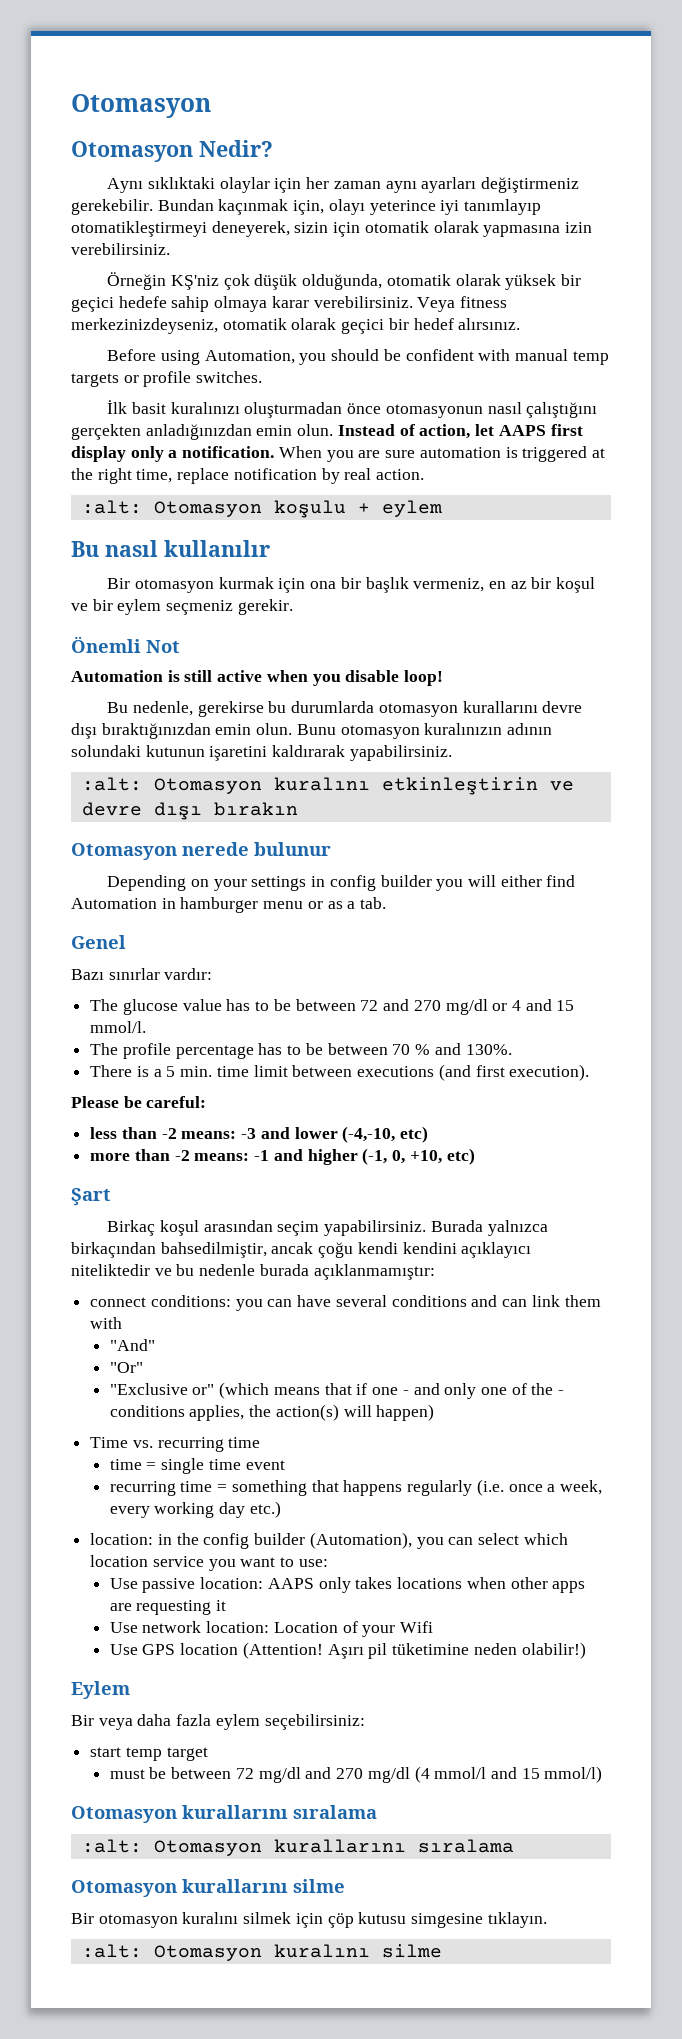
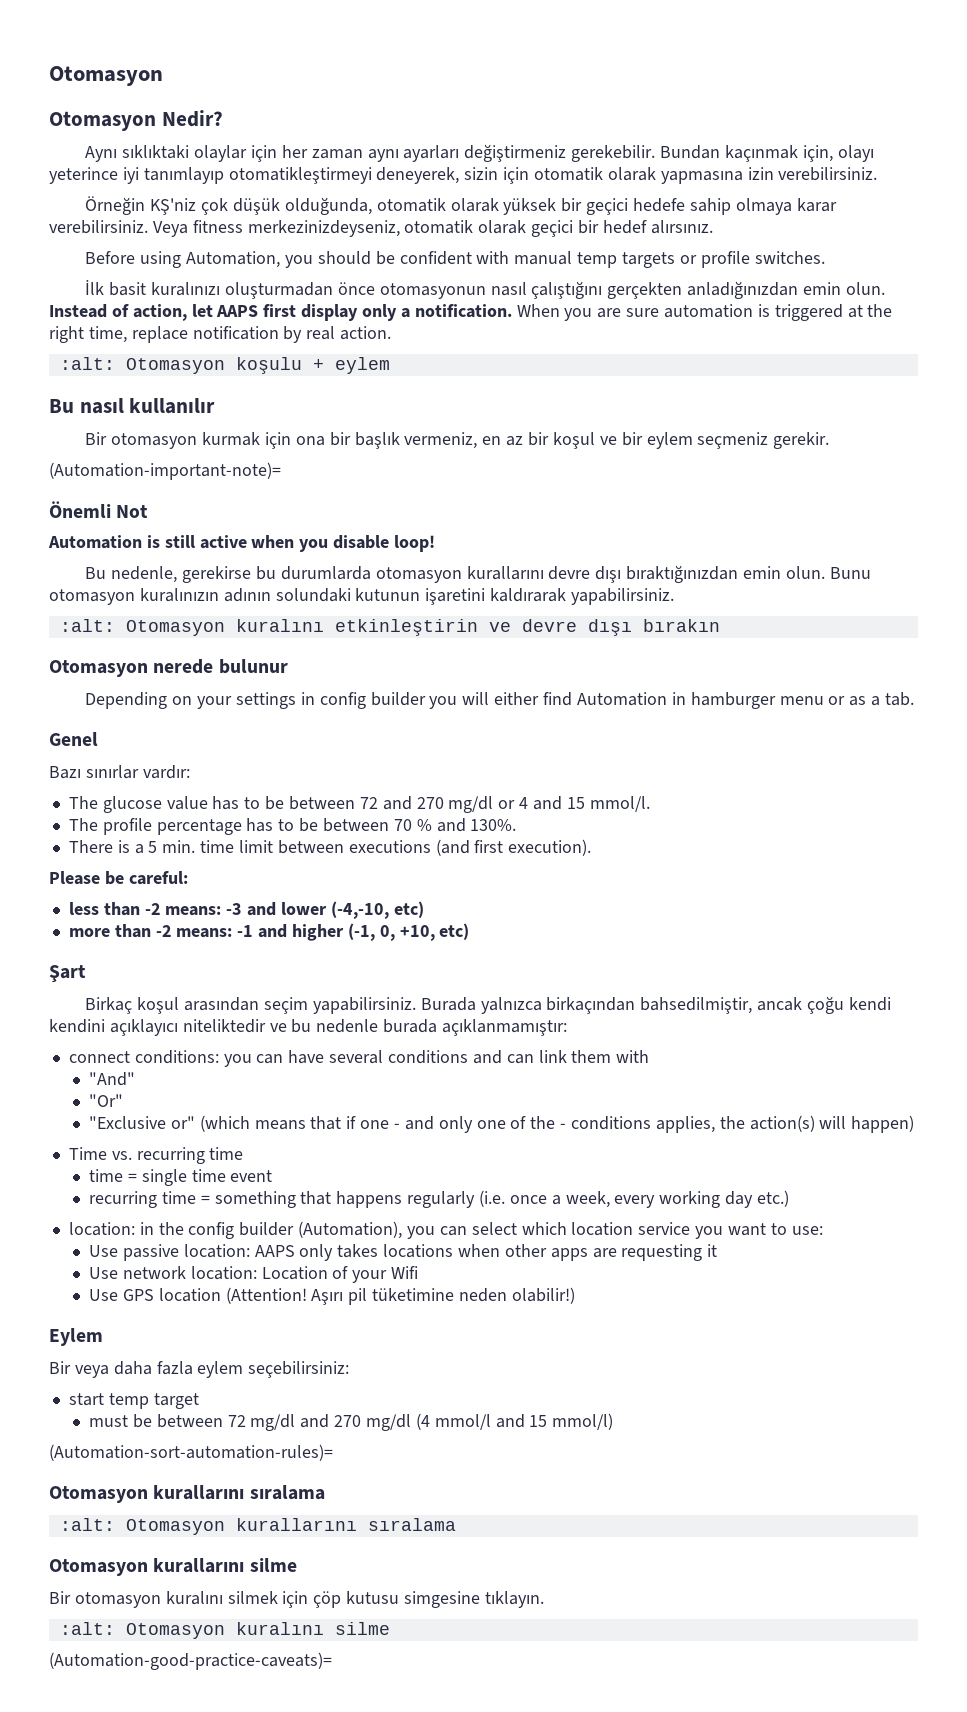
+ (Automation-important-note)=
+ (Automation-sort-automation-rules)=
+ (Automation-good-practice-caveats)=

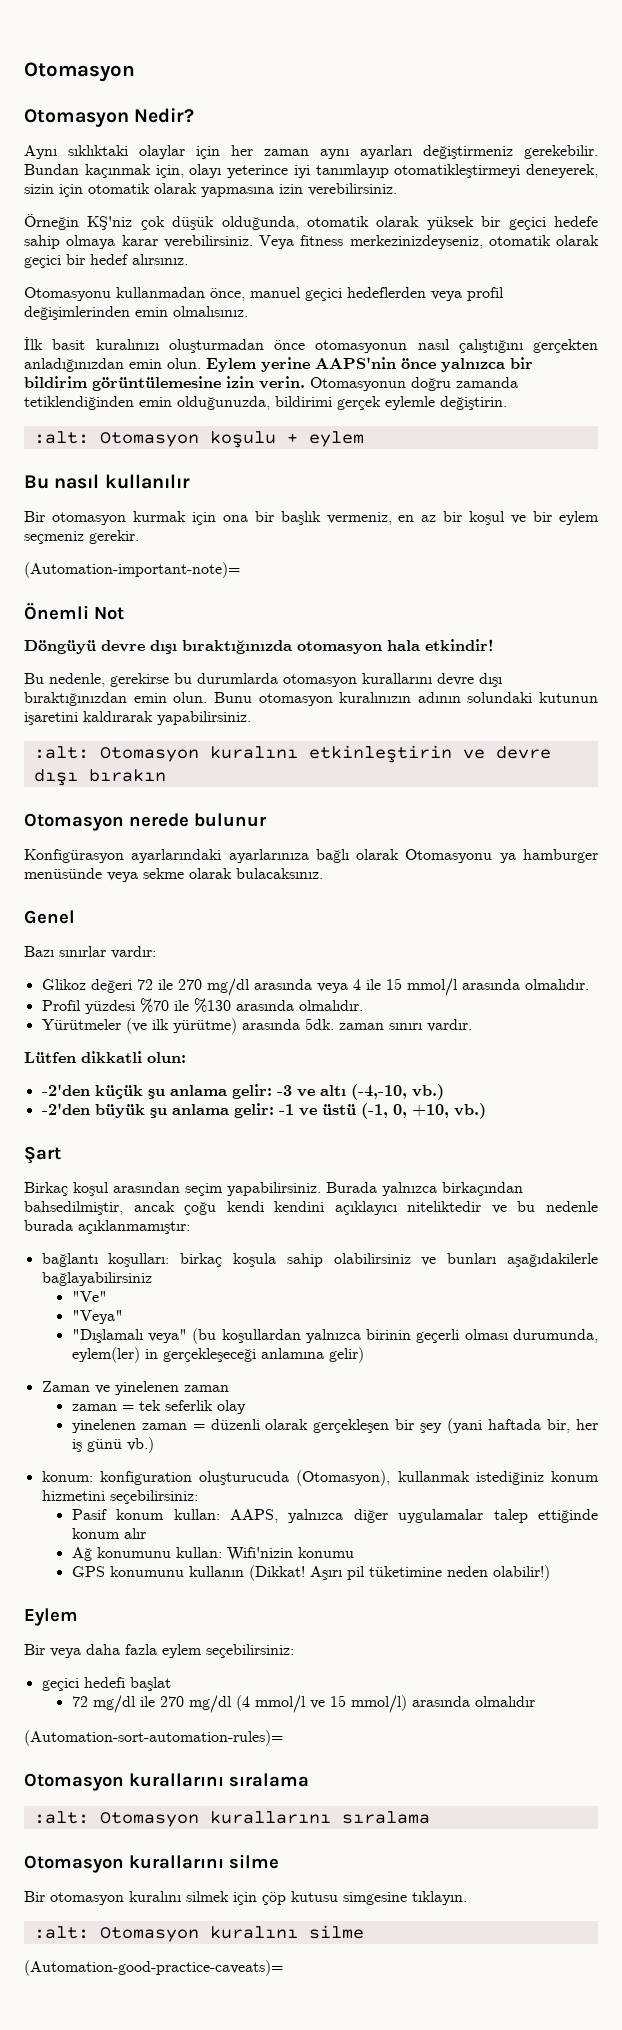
- Before using Automation, you should be confident with manual temp targets or profile switches.
+ Otomasyonu kullanmadan önce, manuel geçici hedeflerden veya profil değişimlerinden emin olmalısınız.
- Instead of action, let AAPS first display only a notification. When you are sure automation is triggered at the right time, replace notification by real action.
+ Eylem yerine AAPS'nin önce yalnızca bir bildirim görüntülemesine izin verin. Otomasyonun doğru zamanda tetiklendiğinden emin olduğunuzda, bildirimi gerçek eylemle değiştirin.
- Automation is still active when you disable loop!
+ Döngüyü devre dışı bıraktığınızda otomasyon hala etkindir!
- Depending on your settings in config builder you will either find Automation in hamburger menu or as a tab.
+ Konfigürasyon ayarlarındaki ayarlarınıza bağlı olarak Otomasyonu ya hamburger menüsünde veya sekme olarak bulacaksınız.
  Genel
  Bazı sınırlar vardır:
- The glucose value has to be between 72 and 270 mg/dl or 4 and 15 mmol/l.
- The profile percentage has to be between 70 % and 130%.
- There is a 5 min. time limit between executions (and first execution).
- Please be careful:
- less than -2 means: -3 and lower (-4,-10, etc)
- more than -2 means: -1 and higher (-1, 0, +10, etc)
+ Glikoz değeri 72 ile 270 mg/dl arasında veya 4 ile 15 mmol/l arasında olmalıdır.
+ Profil yüzdesi %70 ile %130 arasında olmalıdır.
+ Yürütmeler (ve ilk yürütme) arasında 5dk. zaman sınırı vardır.
+ Lütfen dikkatli olun:
+ -2'den küçük şu anlama gelir: -3 ve altı (-4,-10, vb.)
+ -2'den büyük şu anlama gelir: -1 ve üstü (-1, 0, +10, vb.)
- connect conditions: you can have several conditions and can link them with
- "And"
- "Or"
- "Exclusive or" (which means that if one - and only one of the - conditions applies, the action(s) will happen)
- Time vs. recurring time
- time = single time event
- recurring time = something that happens regularly (i.e. once a week, every working day etc.)
- location: in the config builder (Automation), you can select which location service you want to use:
- Use passive location: AAPS only takes locations when other apps are requesting it
- Use network location: Location of your Wifi
- Use GPS location (Attention!
+ bağlantı koşulları: birkaç koşula sahip olabilirsiniz ve bunları aşağıdakilerle bağlayabilirsiniz
+ "Ve"
+ "Veya"
+ "Dışlamalı veya" (bu koşullardan yalnızca birinin geçerli olması durumunda, eylem(ler) in gerçekleşeceği anlamına gelir)
+ Zaman ve yinelenen zaman
+ zaman = tek seferlik olay
+ yinelenen zaman = düzenli olarak gerçekleşen bir şey (yani haftada bir, her iş günü vb.)
+ konum: konfiguration oluşturucuda (Otomasyon), kullanmak istediğiniz konum hizmetini seçebilirsiniz:
+ Pasif konum kullan: AAPS, yalnızca diğer uygulamalar talep ettiğinde konum alır
+ Ağ konumunu kullan: Wifi'nizin konumu
+ GPS konumunu kullanın (Dikkat!
- start temp target
- must be between 72 mg/dl and 270 mg/dl (4 mmol/l and 15 mmol/l)
+ geçici hedefi başlat
+ 72 mg/dl ile 270 mg/dl (4 mmol/l ve 15 mmol/l) arasında olmalıdır

